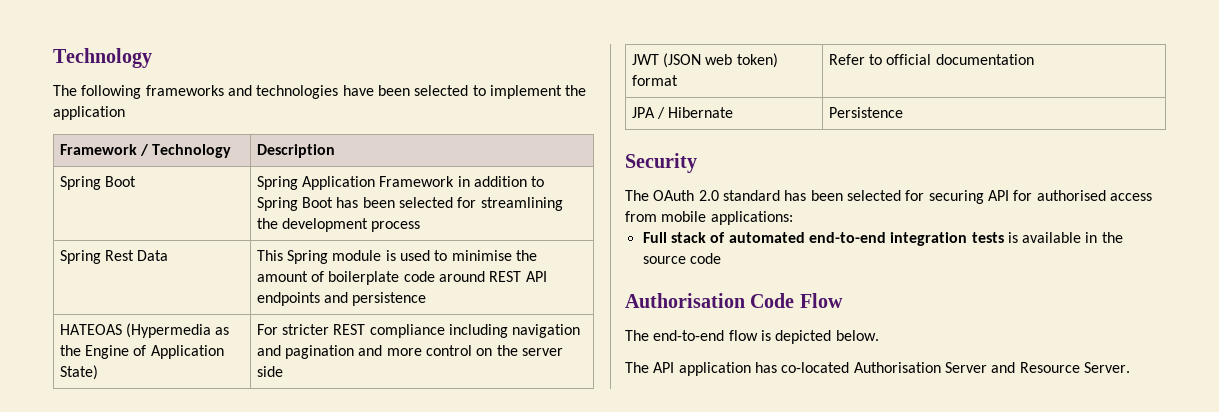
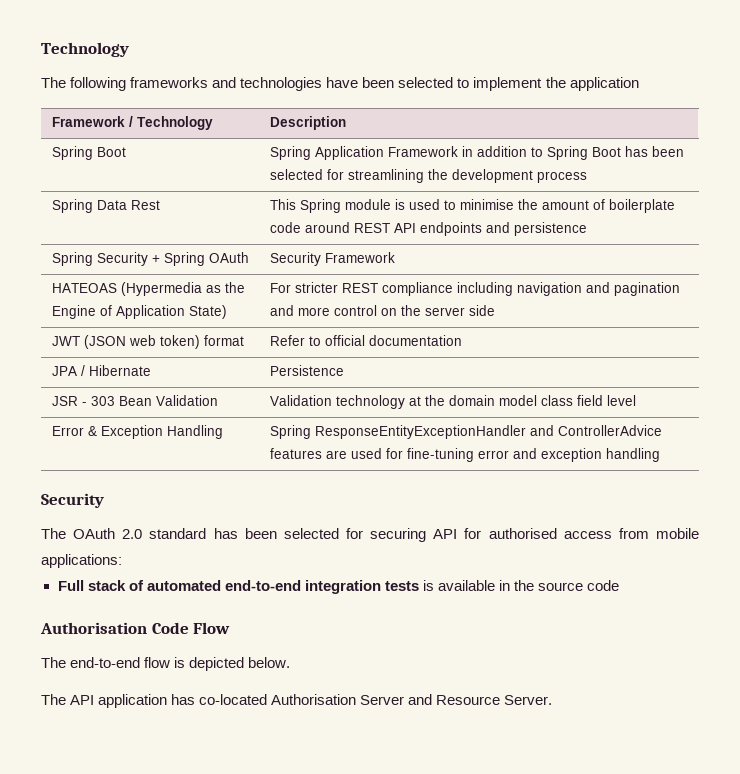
- Spring Rest Data | This Spring module is used to minimise the amount of boilerplate code around REST API endpoints and persistence
+ Spring Data Rest | This Spring module is used to minimise the amount of boilerplate code around REST API endpoints and persistence
+ Spring Security + Spring OAuth | Security Framework
+ JSR - 303 Bean Validation | Validation technology at the domain model class field level
+ Error & Exception Handling | Spring ResponseEntityExceptionHandler and ControllerAdvice features are used for fine-tuning error and exception handling

